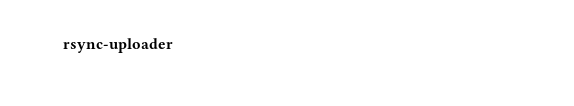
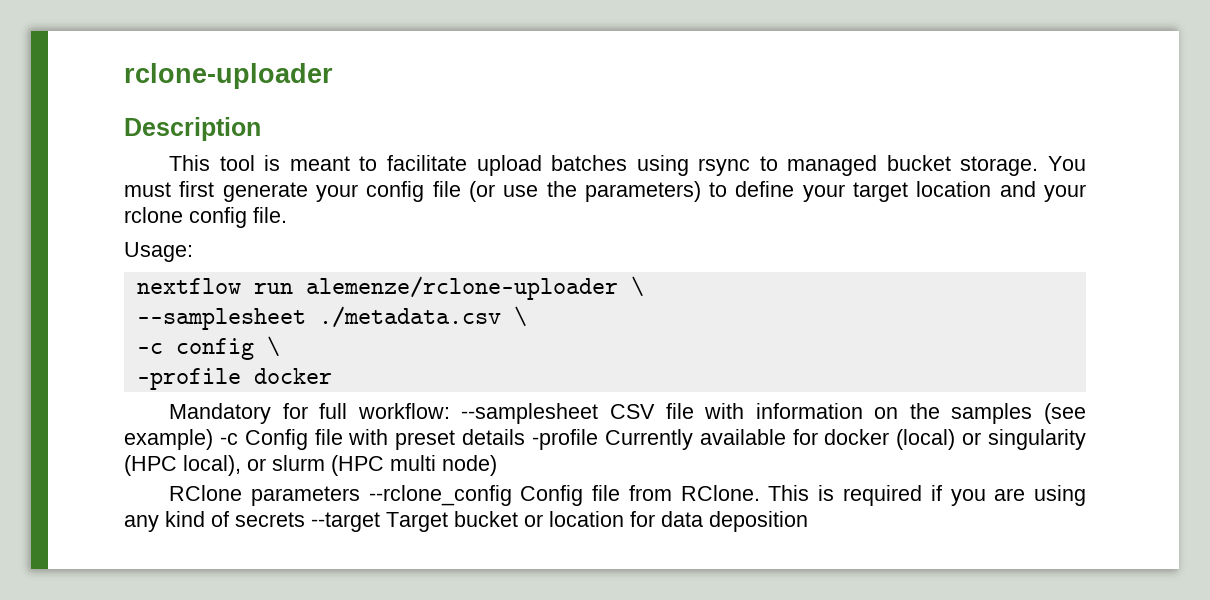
- rsync-uploader
+ rclone-uploader
+ Description
+ This tool is meant to facilitate upload batches using rsync to managed bucket storage. You must first generate your config file (or use the parameters) to define your target location and your rclone config file.
+ Usage:
+ nextflow run alemenze/rclone-uploader \
+ --samplesheet ./metadata.csv \
+ -c config \
+ -profile docker
+ Mandatory for full workflow: --samplesheet CSV file with information on the samples (see example) -c Config file with preset details -profile Currently available for docker (local) or singularity (HPC local), or slurm (HPC multi node)
+ RClone parameters --rclone_config Config file from RClone. This is required if you are using any kind of secrets --target Target bucket or location for data deposition

